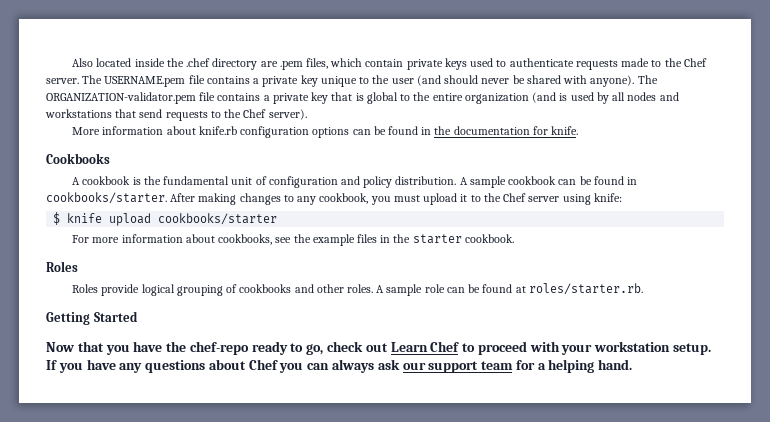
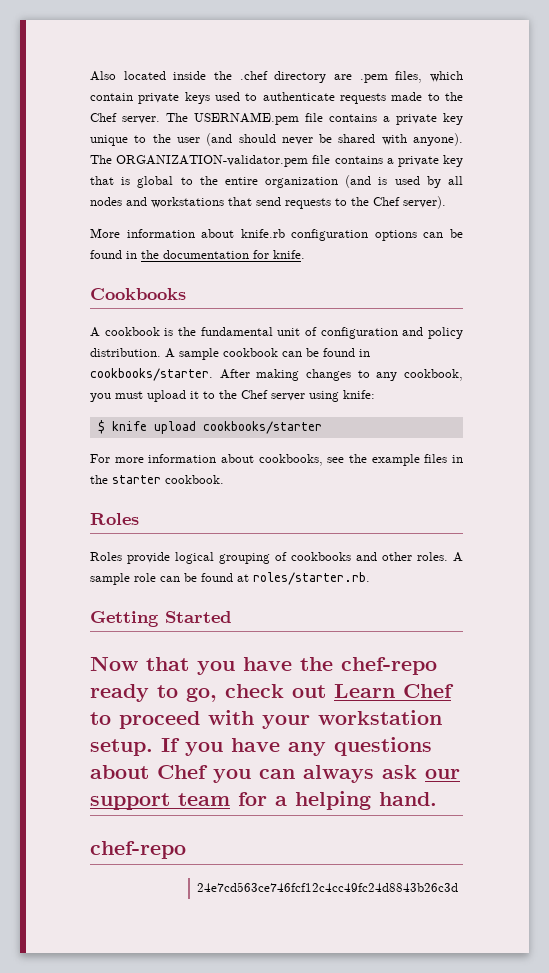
  If you have any questions about Chef you can always ask our support team for a helping hand.
+ chef-repo
+ 24e7cd563ce746fcf12c4cc49fc24d8843b26c3d

